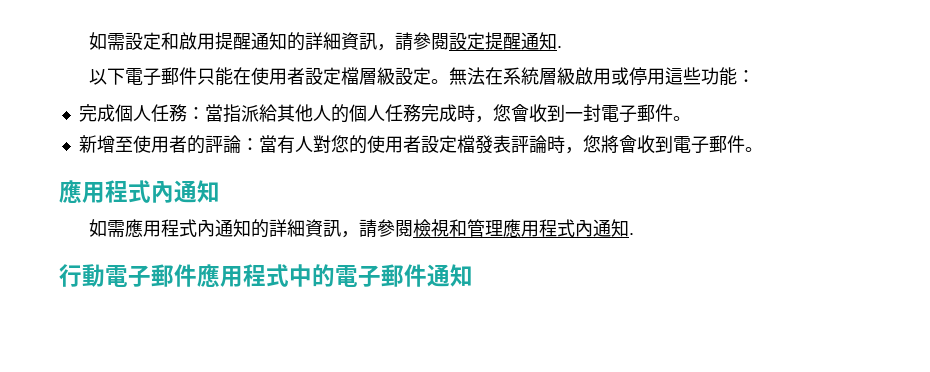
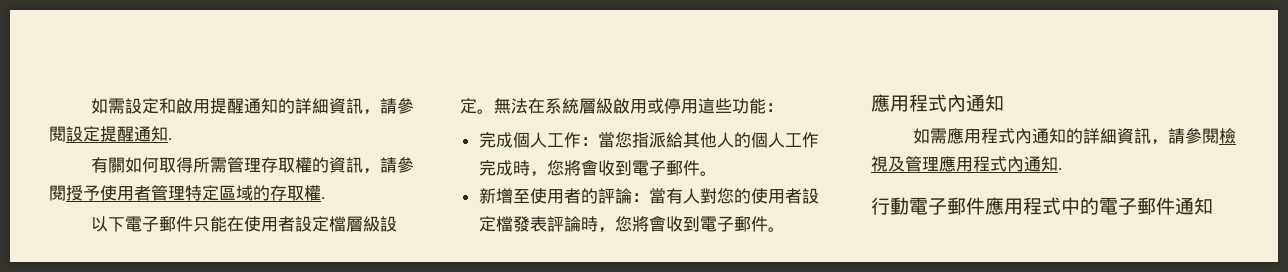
+ 有關如何取得所需管理存取權的資訊，請參閱授予使用者管理特定區域的存取權.
- 完成個人任務：當指派給其他人的個人任務完成時，您會收到一封電子郵件。
+ 完成個人工作：當您指派給其他人的個人工作完成時，您將會收到電子郵件。
- 如需應用程式內通知的詳細資訊，請參閱檢視和管理應用程式內通知.
+ 如需應用程式內通知的詳細資訊，請參閱檢視及管理應用程式內通知.

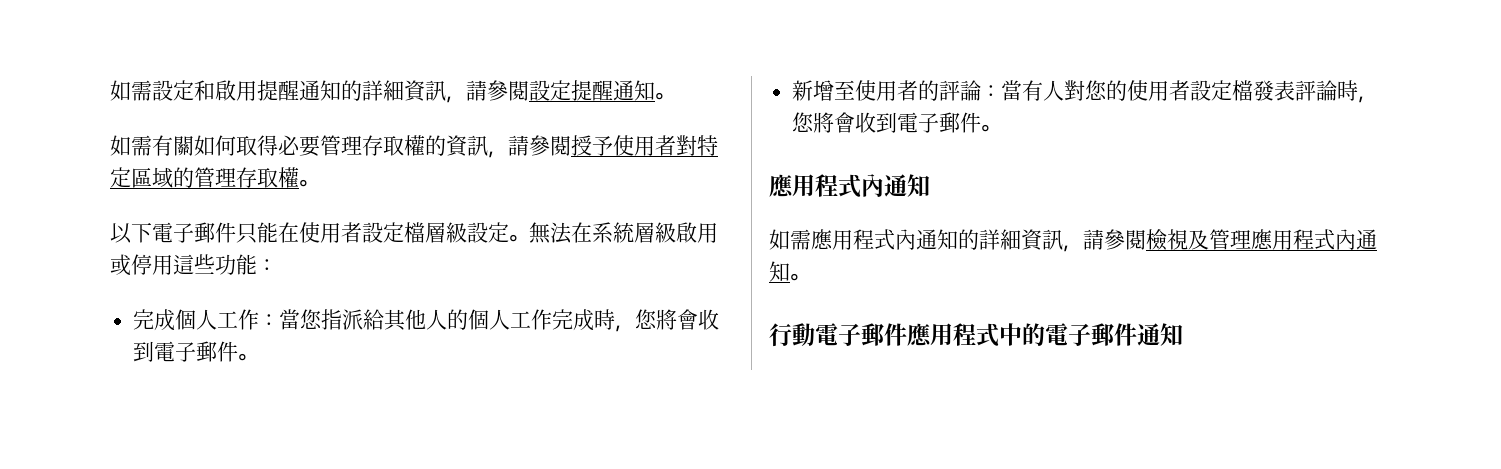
- 如需設定和啟用提醒通知的詳細資訊，請參閱設定提醒通知.
- 有關如何取得所需管理存取權的資訊，請參閱授予使用者管理特定區域的存取權.
+ 如需設定和啟用提醒通知的詳細資訊，請參閱設定提醒通知。
+ 如需有關如何取得必要管理存取權的資訊，請參閱授予使用者對特定區域的管理存取權。
- 如需應用程式內通知的詳細資訊，請參閱檢視及管理應用程式內通知.
+ 如需應用程式內通知的詳細資訊，請參閱檢視及管理應用程式內通知。

